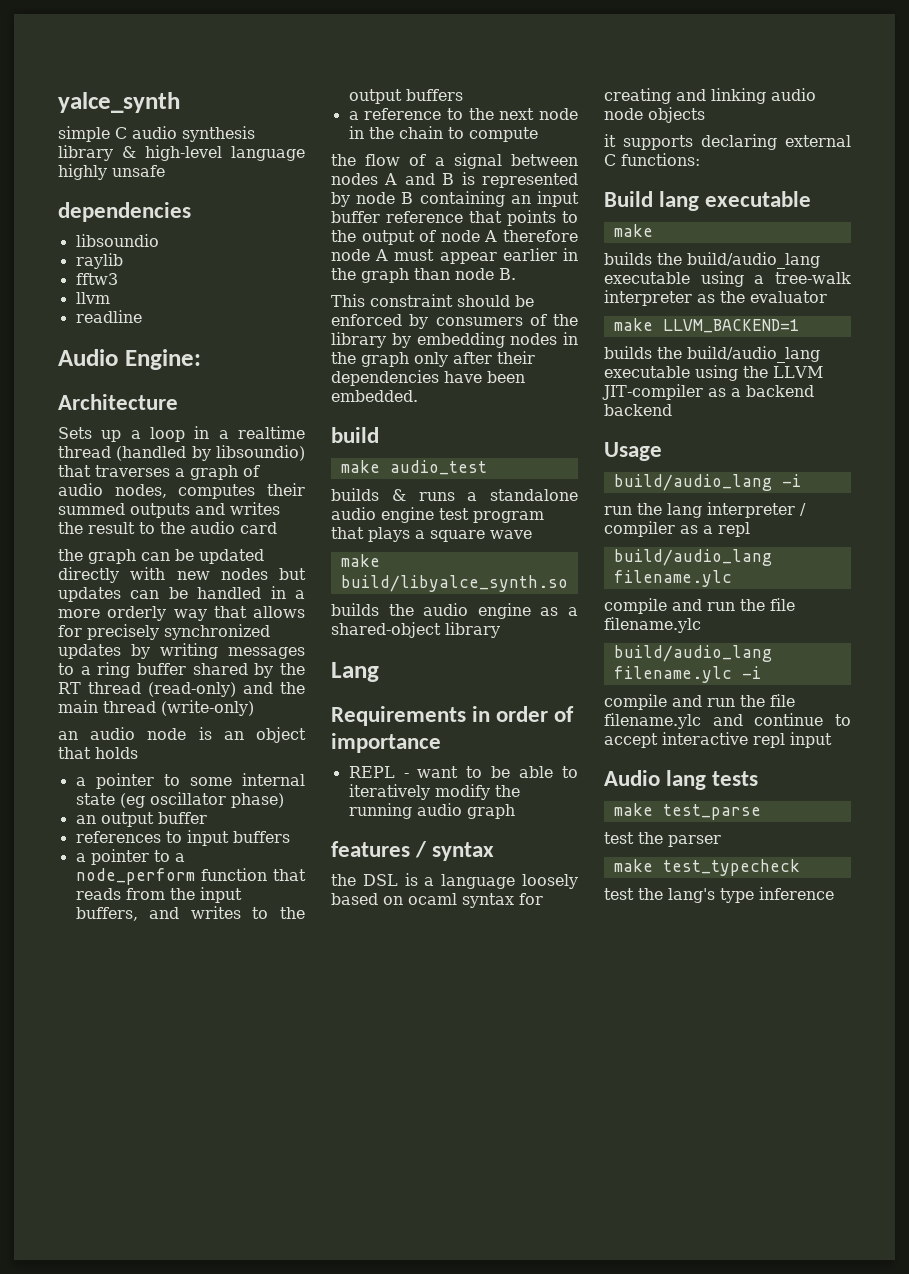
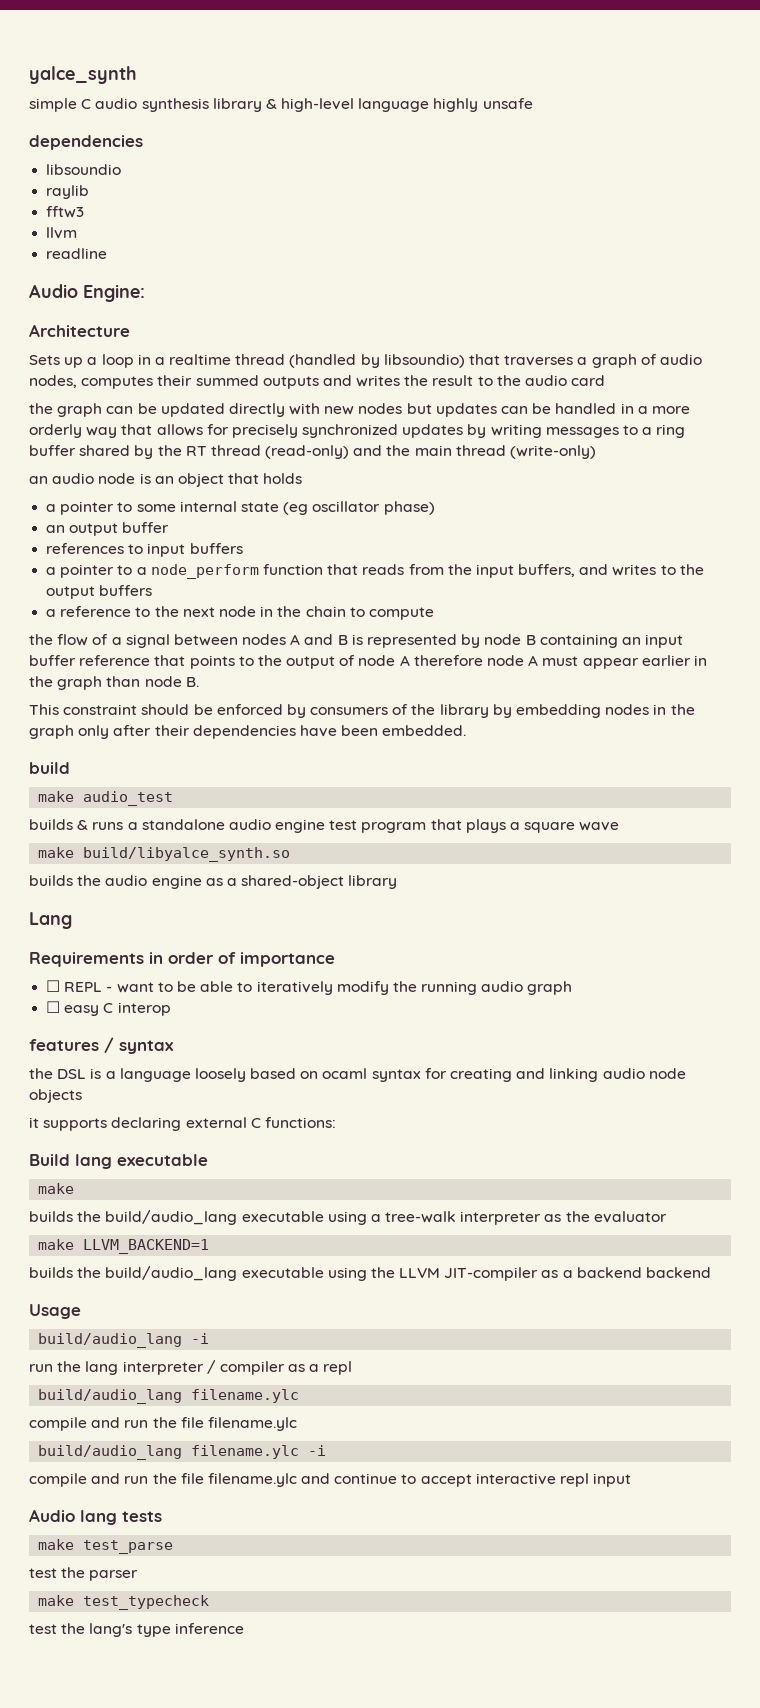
- REPL - want to be able to iteratively modify the running audio graph
+ ☐ REPL - want to be able to iteratively modify the running audio graph
+ ☐ easy C interop

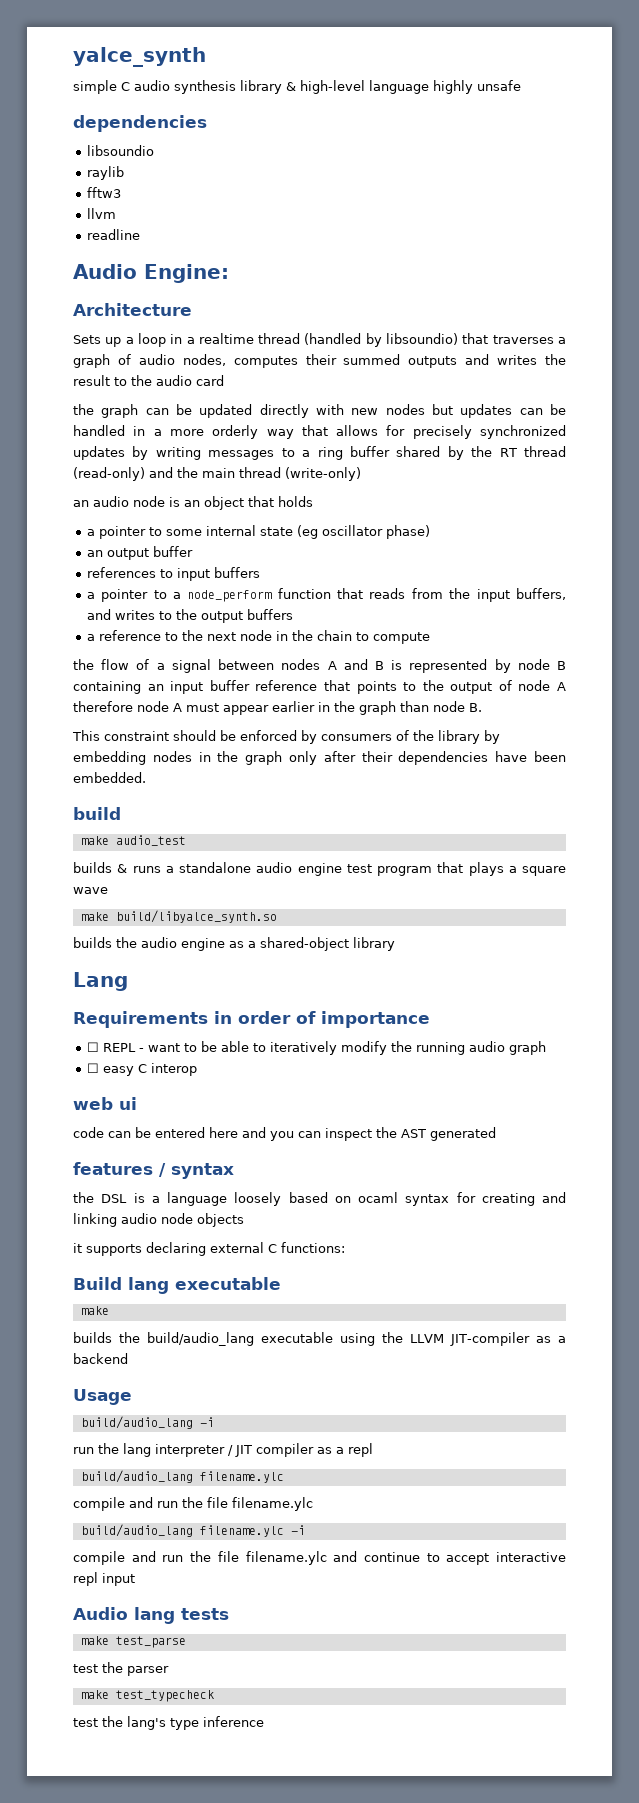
+ web ui
+ code can be entered here and you can inspect the AST generated
- builds the build/audio_lang executable using a tree-walk interpreter as the evaluator
- make LLVM_BACKEND=1
- builds the build/audio_lang executable using the LLVM JIT-compiler as a backend backend
+ builds the build/audio_lang executable using the LLVM JIT-compiler as a backend
- run the lang interpreter / compiler as a repl
+ run the lang interpreter / JIT compiler as a repl

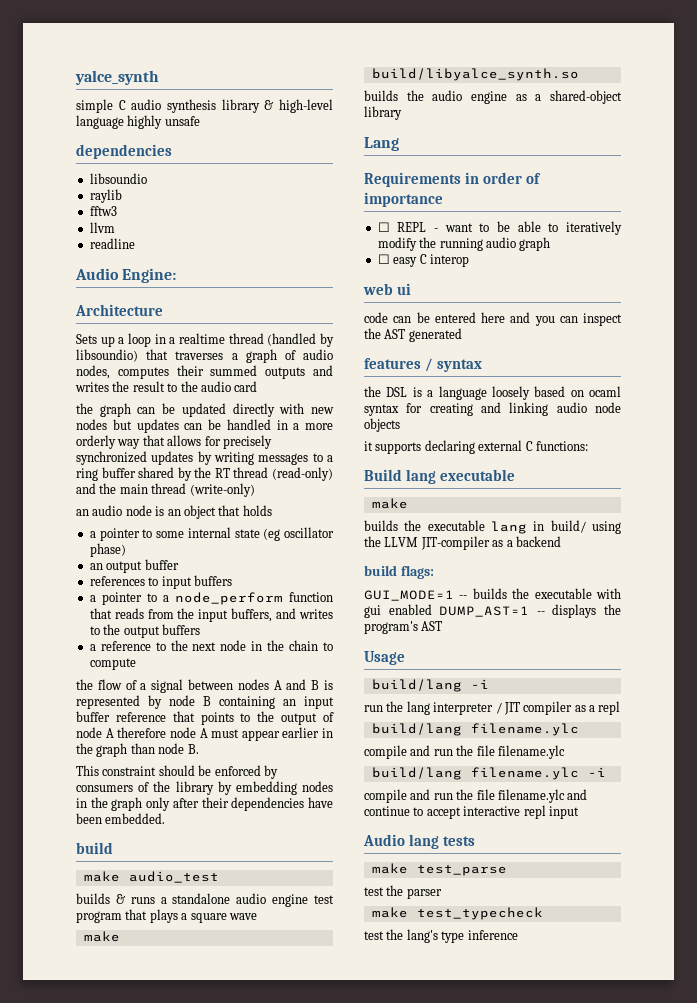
- builds the build/audio_lang executable using the LLVM JIT-compiler as a backend
+ builds the executable lang in build/ using the LLVM JIT-compiler as a backend
+ build flags:
+ GUI_MODE=1 -- builds the executable with gui enabled DUMP_AST=1 -- displays the program's AST
- build/audio_lang -i
+ build/lang -i
  run the lang interpreter / JIT compiler as a repl
- build/audio_lang filename.ylc
+ build/lang filename.ylc
- build/audio_lang filename.ylc -i
+ build/lang filename.ylc -i

